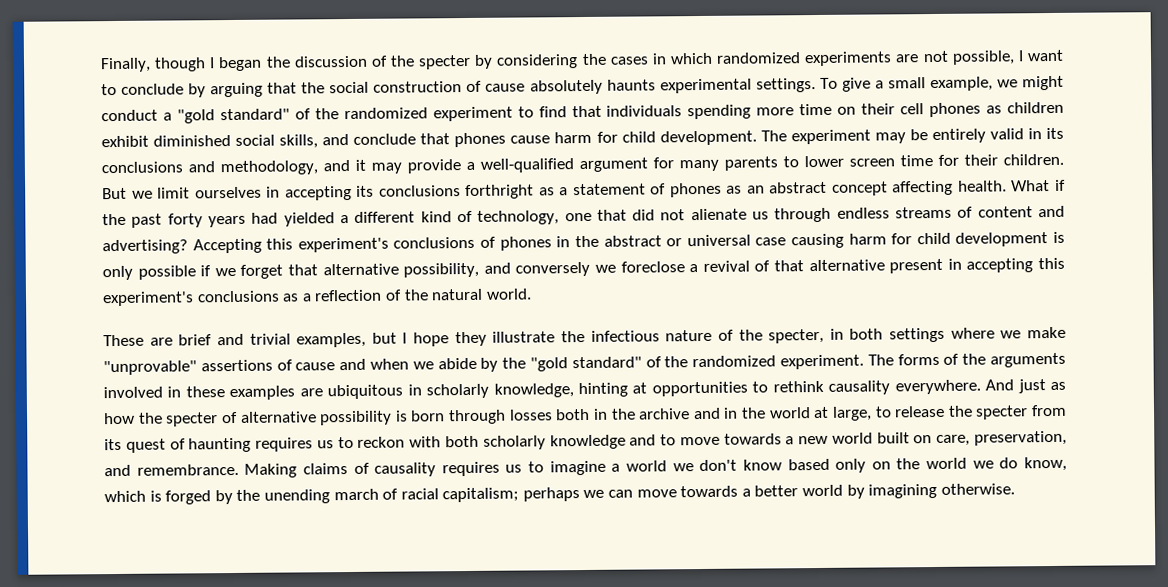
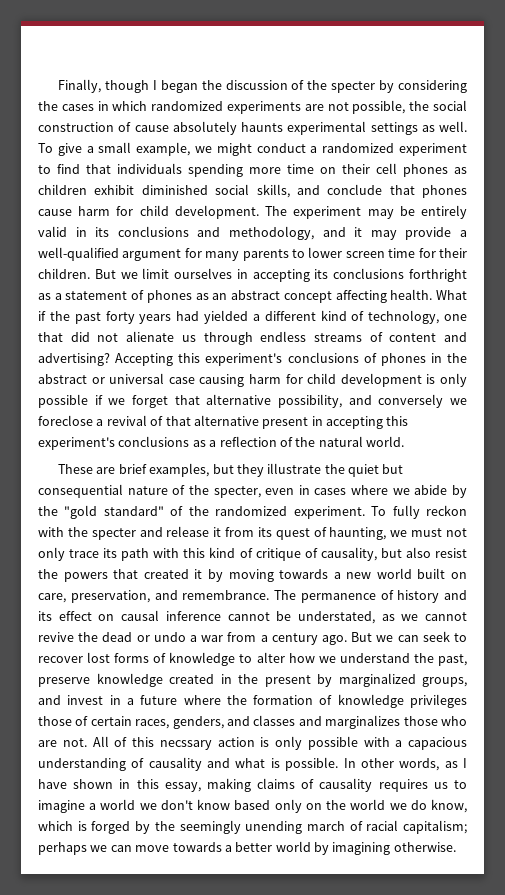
- Finally, though I began the discussion of the specter by considering the cases in which randomized experiments are not possible, I want to conclude by arguing that the social construction of cause absolutely haunts experimental settings.
+ Finally, though I began the discussion of the specter by considering the cases in which randomized experiments are not possible, the social construction of cause absolutely haunts experimental settings as well.
- To give a small example, we might conduct a "gold standard" of the randomized experiment to find that individuals spending more time on their cell phones as children exhibit diminished social skills, and conclude that phones cause harm for child development.
+ To give a small example, we might conduct a randomized experiment to find that individuals spending more time on their cell phones as children exhibit diminished social skills, and conclude that phones cause harm for child development.
- These are brief and trivial examples, but I hope they illustrate the infectious nature of the specter, in both settings where we make "unprovable" assertions of cause and when we abide by the "gold standard" of the randomized experiment.
+ These are brief examples, but they illustrate the quiet but consequential nature of the specter, even in cases where we abide by the "gold standard" of the randomized experiment.
- The forms of the arguments involved in these examples are ubiquitous in scholarly knowledge, hinting at opportunities to rethink causality everywhere. And just as how the specter of alternative possibility is born through losses both in the archive and in the world at large, to release the specter from its quest of haunting requires us to reckon with both scholarly knowledge and to move towards a new world built on care, preservation, and remembrance.
+ To fully reckon with the specter and release it from its quest of haunting, we must not only trace its path with this kind of critique of causality, but also resist the powers that created it by moving towards a new world built on care, preservation, and remembrance.
- Making claims of causality requires us to imagine a world we don't know based only on the world we do know, which is forged by the unending march of racial capitalism; perhaps we can move towards a better world by imagining otherwise.
+ The permanence of history and its effect on causal inference cannot be understated, as we cannot revive the dead or undo a war from a century ago. But we can seek to recover lost forms of knowledge to alter how we understand the past, preserve knowledge created in the present by marginalized groups, and invest in a future where the formation of knowledge privileges those of certain races, genders, and classes and marginalizes those who are not. All of this necssary action is only possible with a capacious understanding of causality and what is possible. In other words, as I have shown in this essay, making claims of causality requires us to imagine a world we don't know based only on the world we do know, which is forged by the seemingly unending march of racial capitalism; perhaps we can move towards a better world by imagining otherwise.

